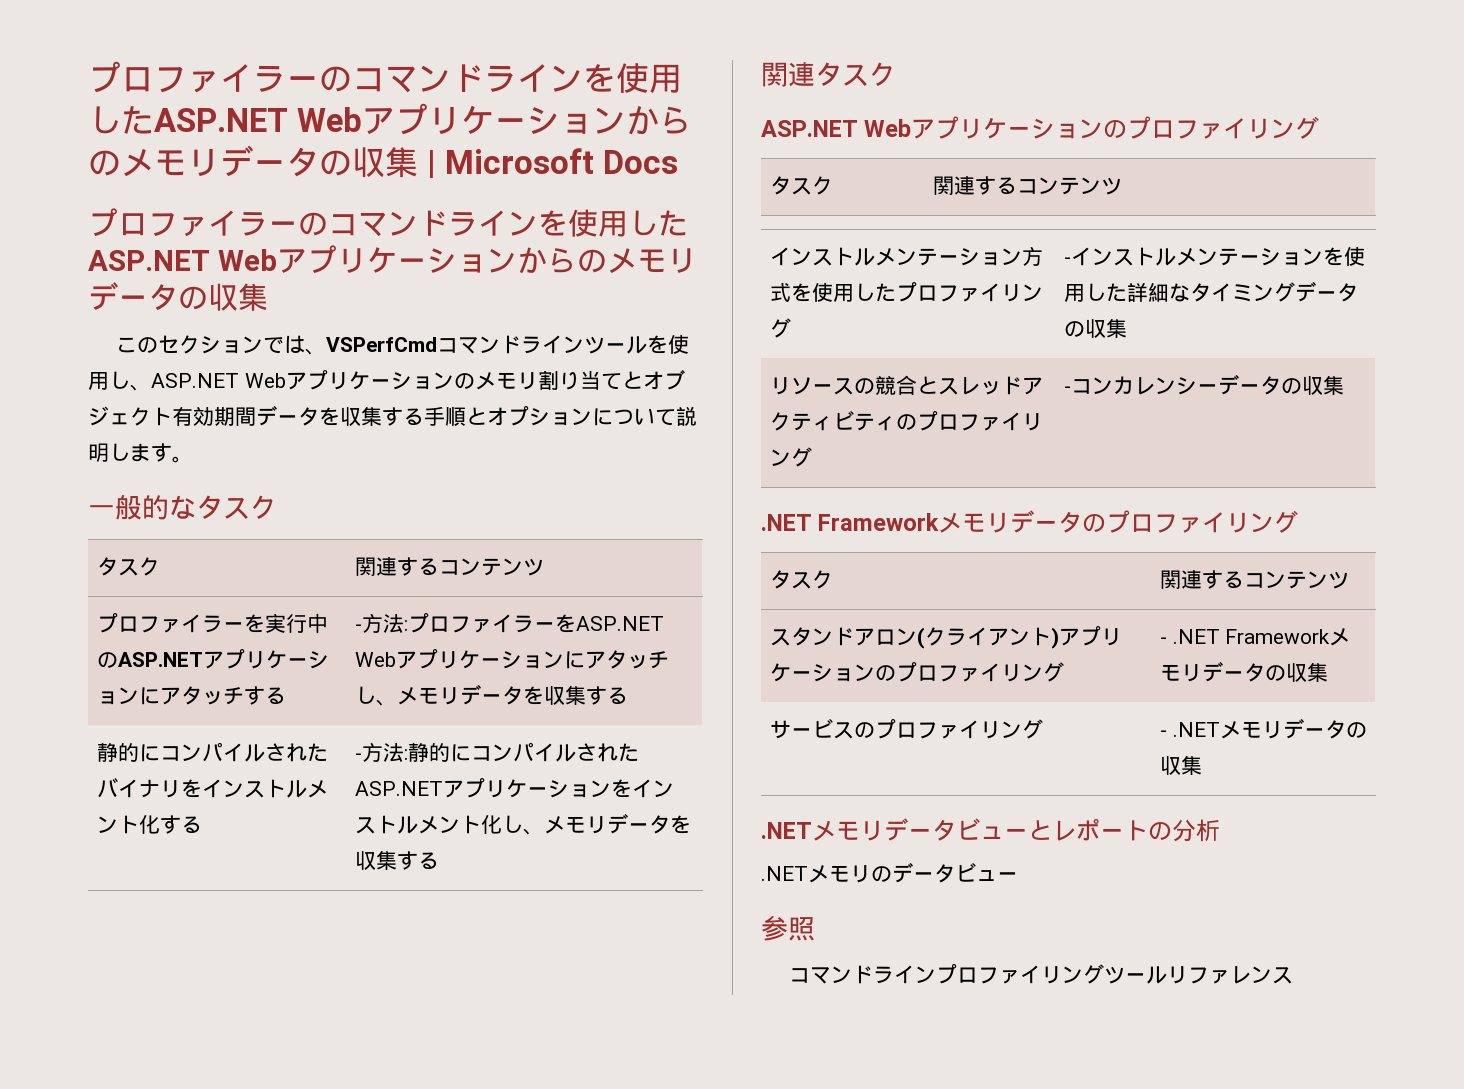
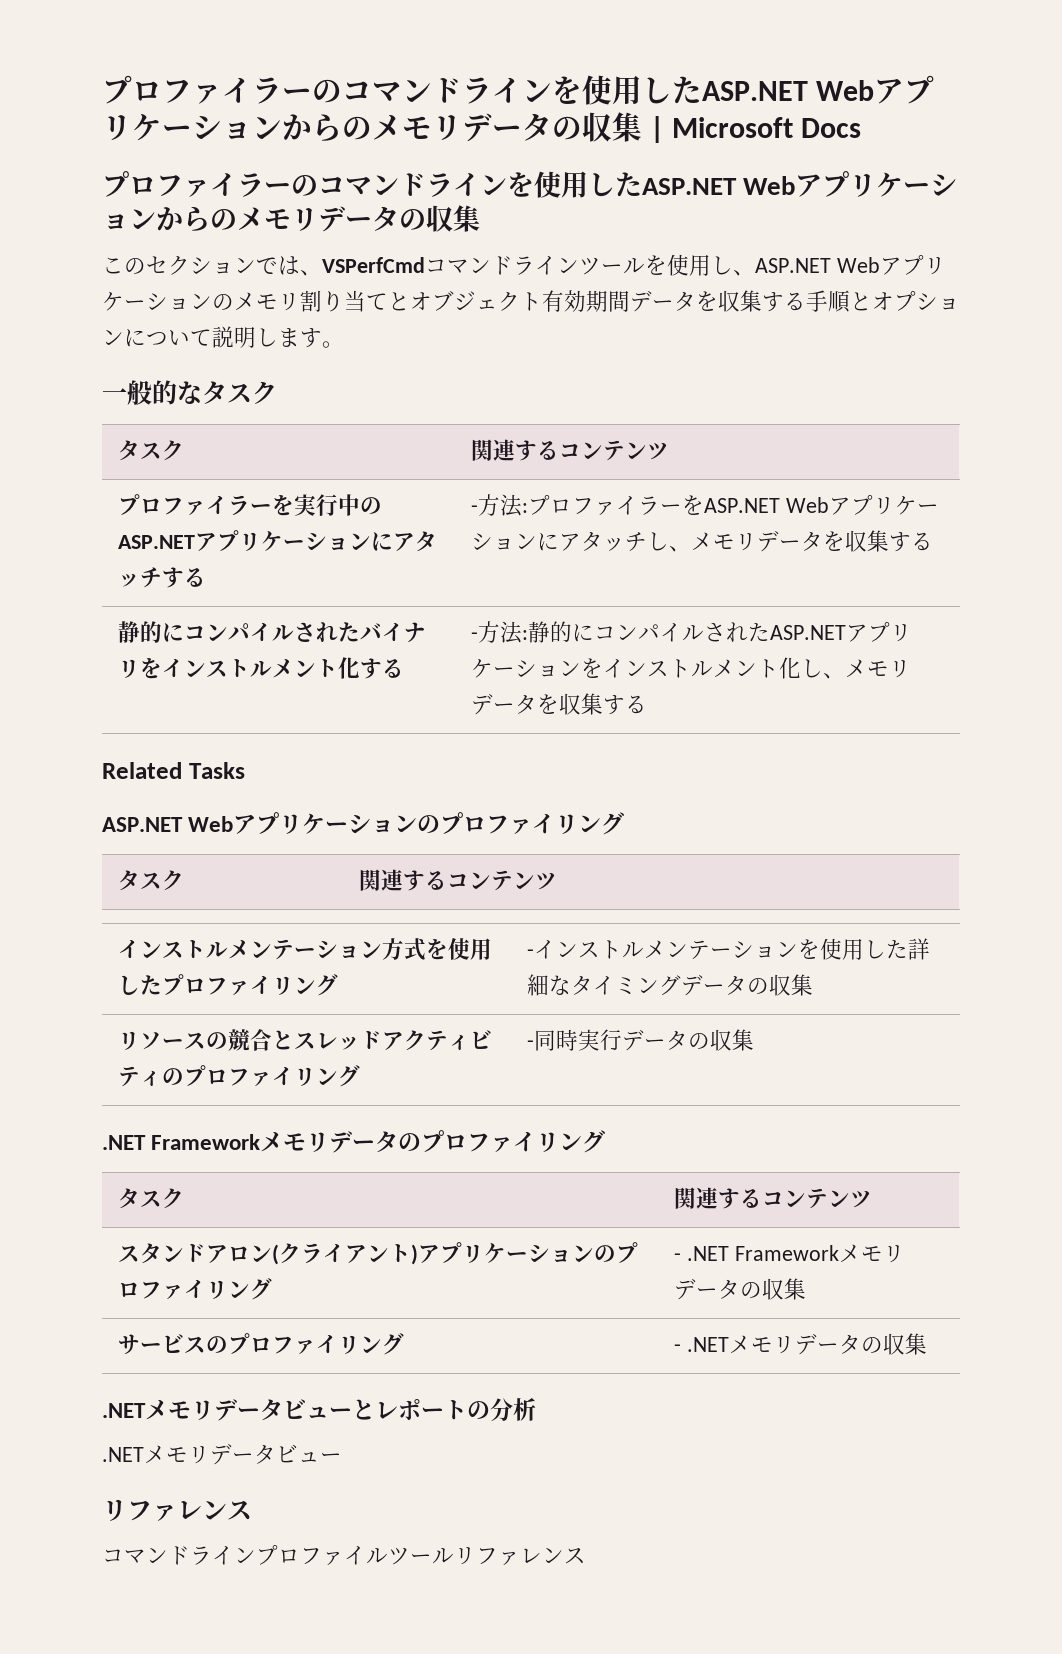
- 関連タスク
+ Related Tasks
- リソースの競合とスレッドアクティビティのプロファイリング | -コンカレンシーデータの収集
+ リソースの競合とスレッドアクティビティのプロファイリング | -同時実行データの収集
  .NETメモリデータビューとレポートの分析
- .NETメモリのデータビュー
- 参照
+ .NETメモリデータビュー
+ リファレンス
- コマンドラインプロファイリングツールリファレンス
+ コマンドラインプロファイルツールリファレンス

